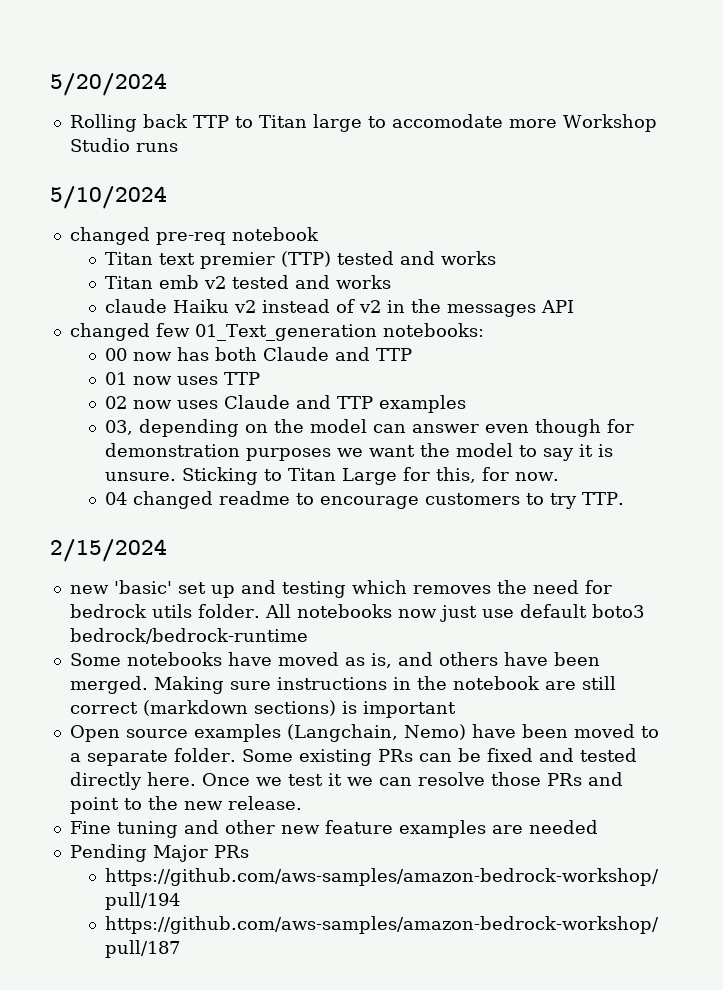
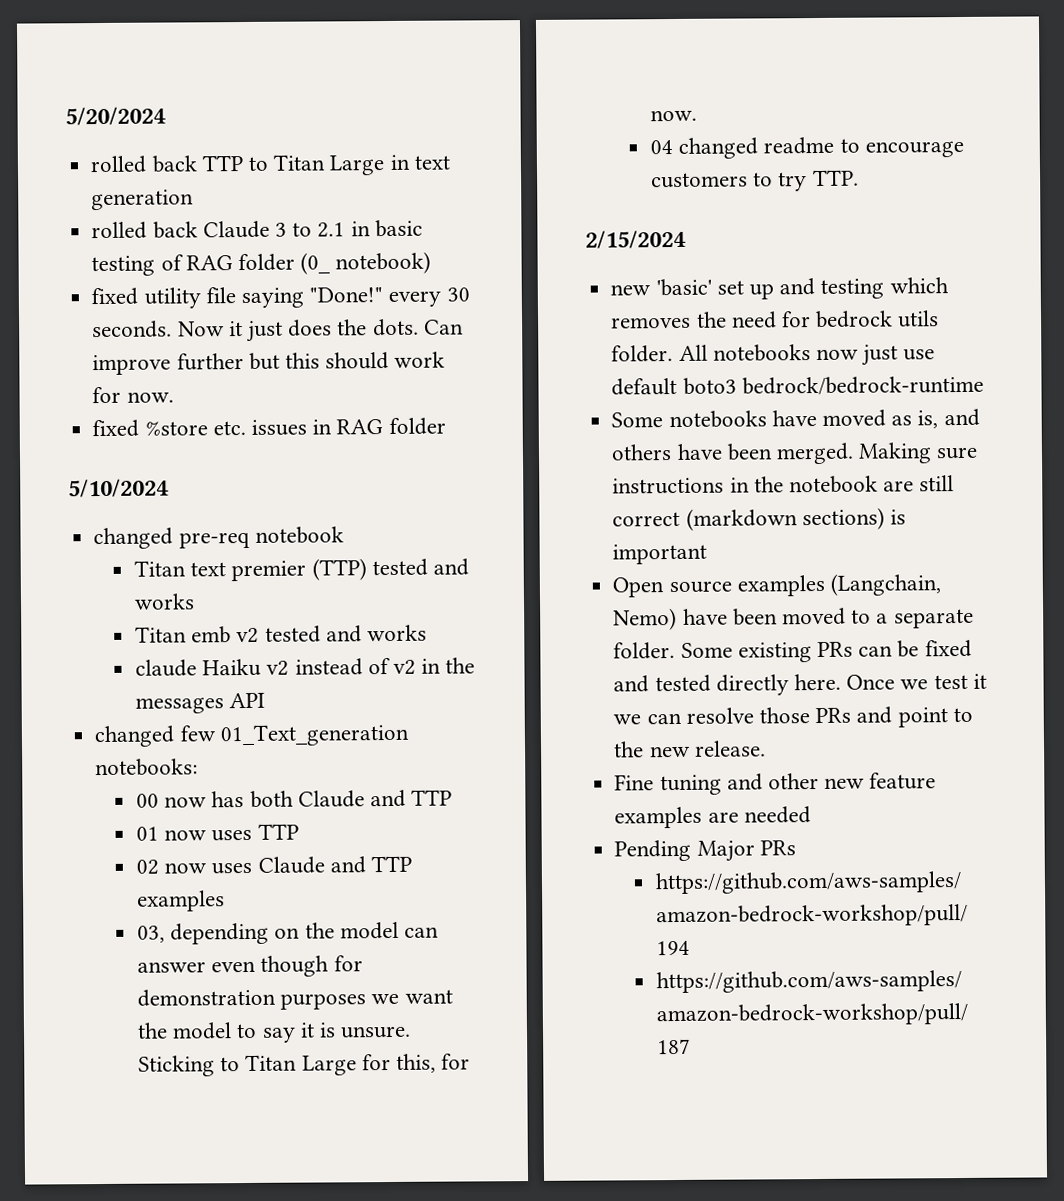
- Rolling back TTP to Titan large to accomodate more Workshop Studio runs
+ rolled back TTP to Titan Large in text generation
+ rolled back Claude 3 to 2.1 in basic testing of RAG folder (0_ notebook)
+ fixed utility file saying "Done!" every 30 seconds. Now it just does the dots. Can improve further but this should work for now.
+ fixed %store etc. issues in RAG folder

